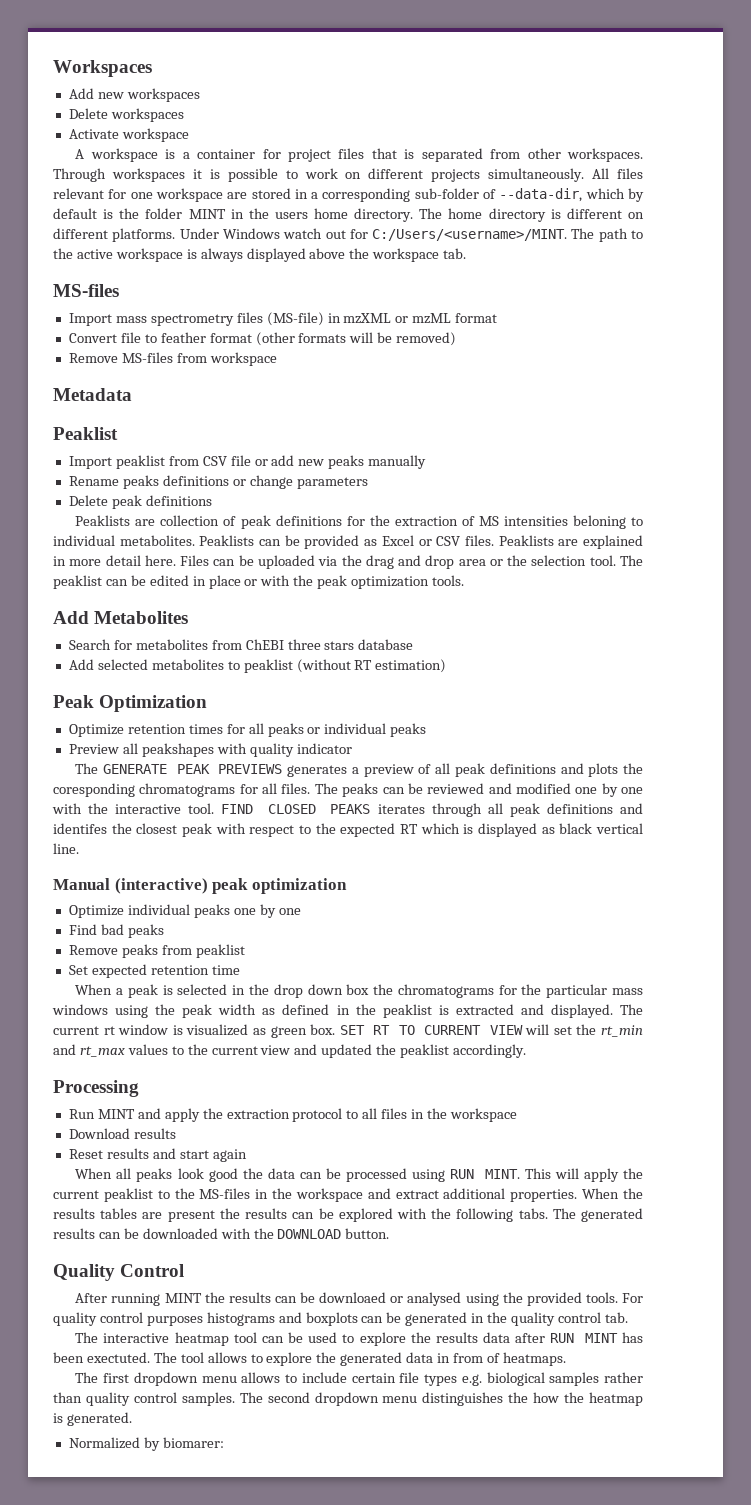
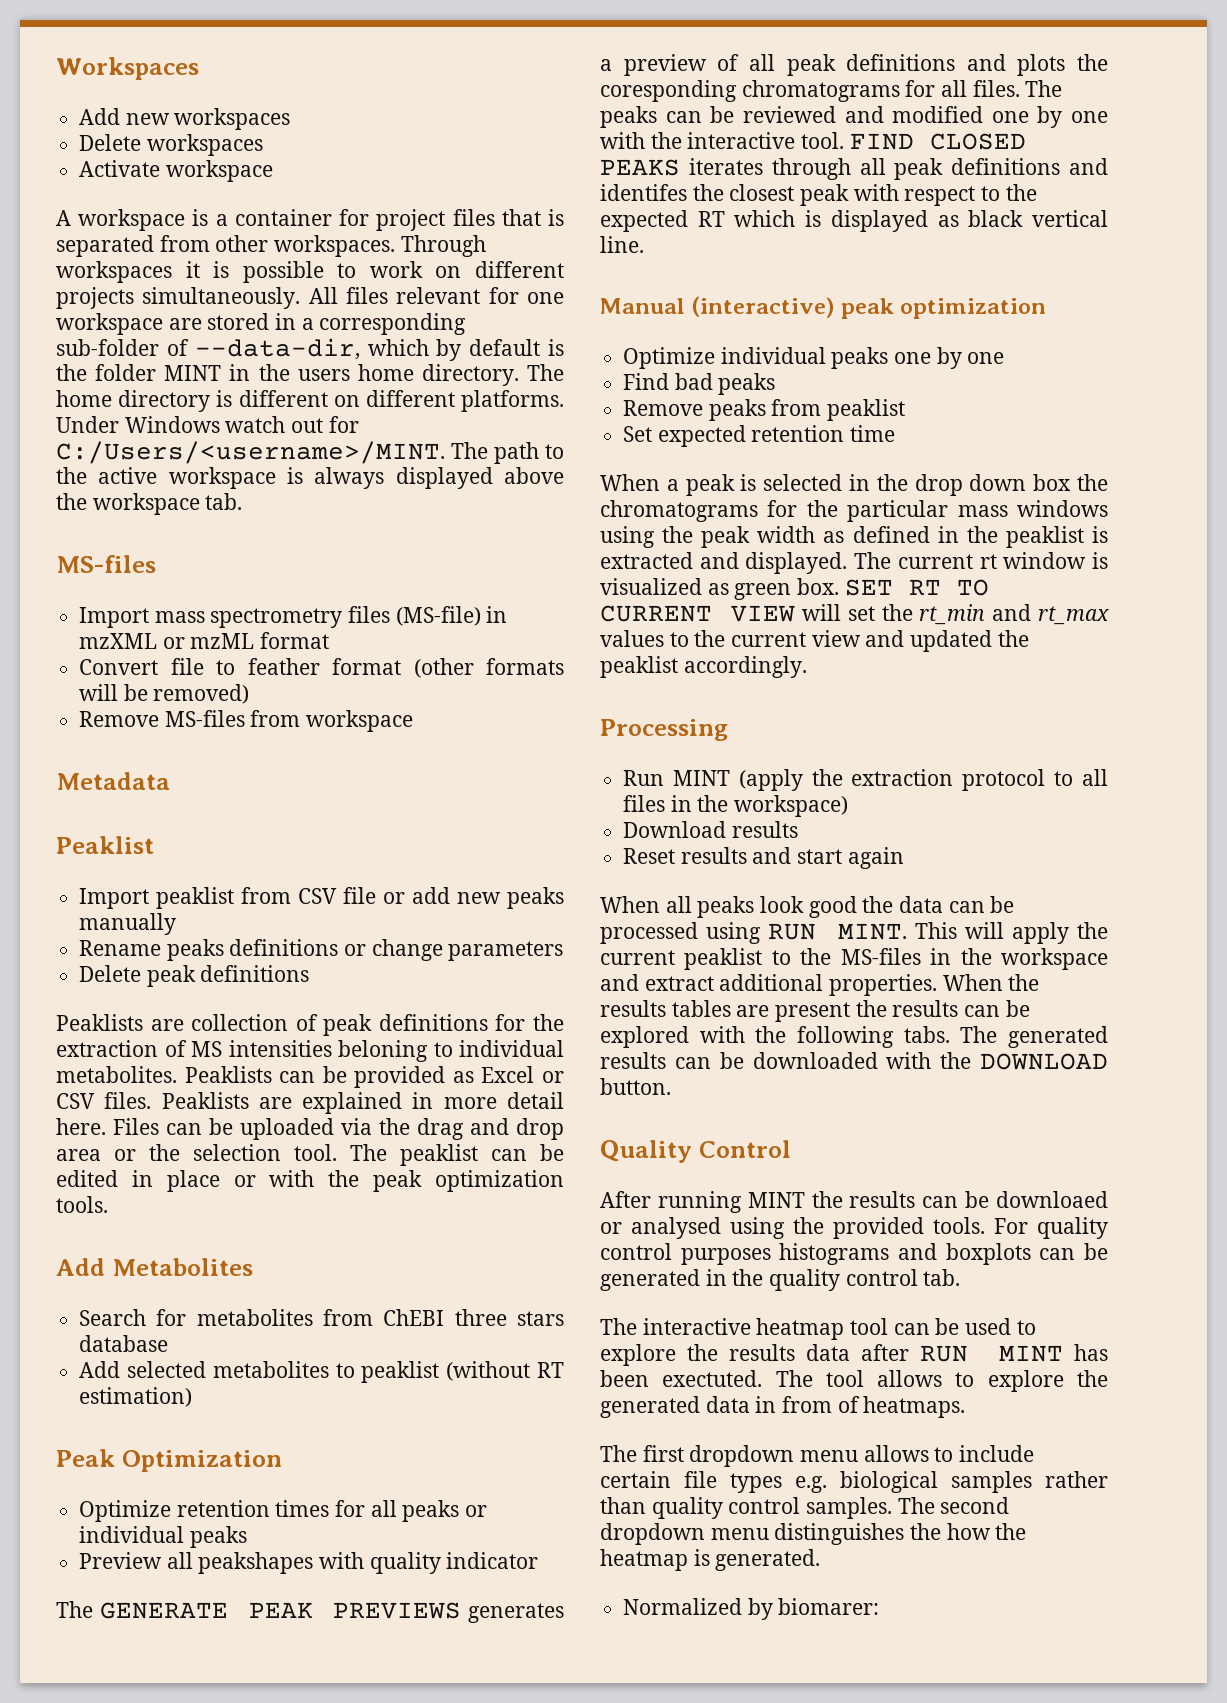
- Run MINT and apply the extraction protocol to all files in the workspace
+ Run MINT (apply the extraction protocol to all files in the workspace)

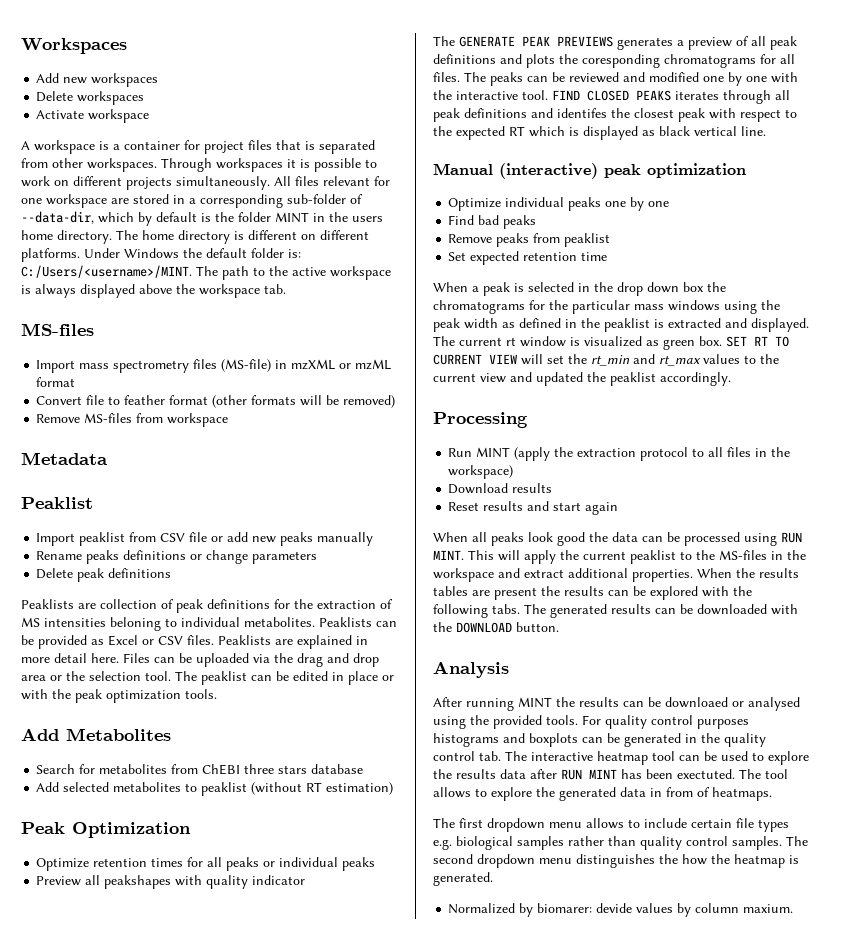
- Under Windows watch out for C:/Users/<username>/MINT.
+ Under Windows the default folder is: C:/Users/<username>/MINT.
- Quality Control
+ Analysis
- For quality control purposes histograms and boxplots can be generated in the quality control tab.
- The interactive heatmap tool can be used to explore the results data after RUN MINT has been exectuted.
+ For quality control purposes histograms and boxplots can be generated in the quality control tab. The interactive heatmap tool can be used to explore the results data after RUN MINT has been exectuted.
- Normalized by biomarer:
+ Normalized by biomarer: devide values by column maxium.

